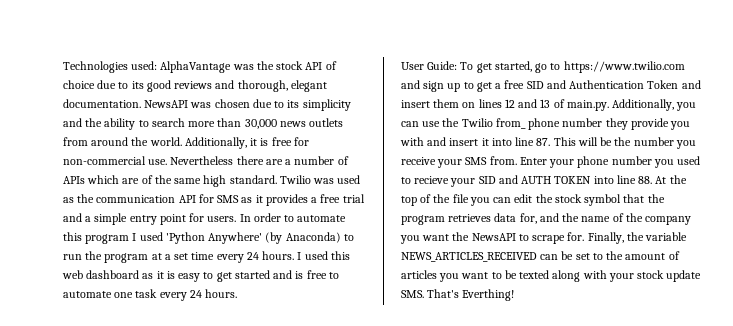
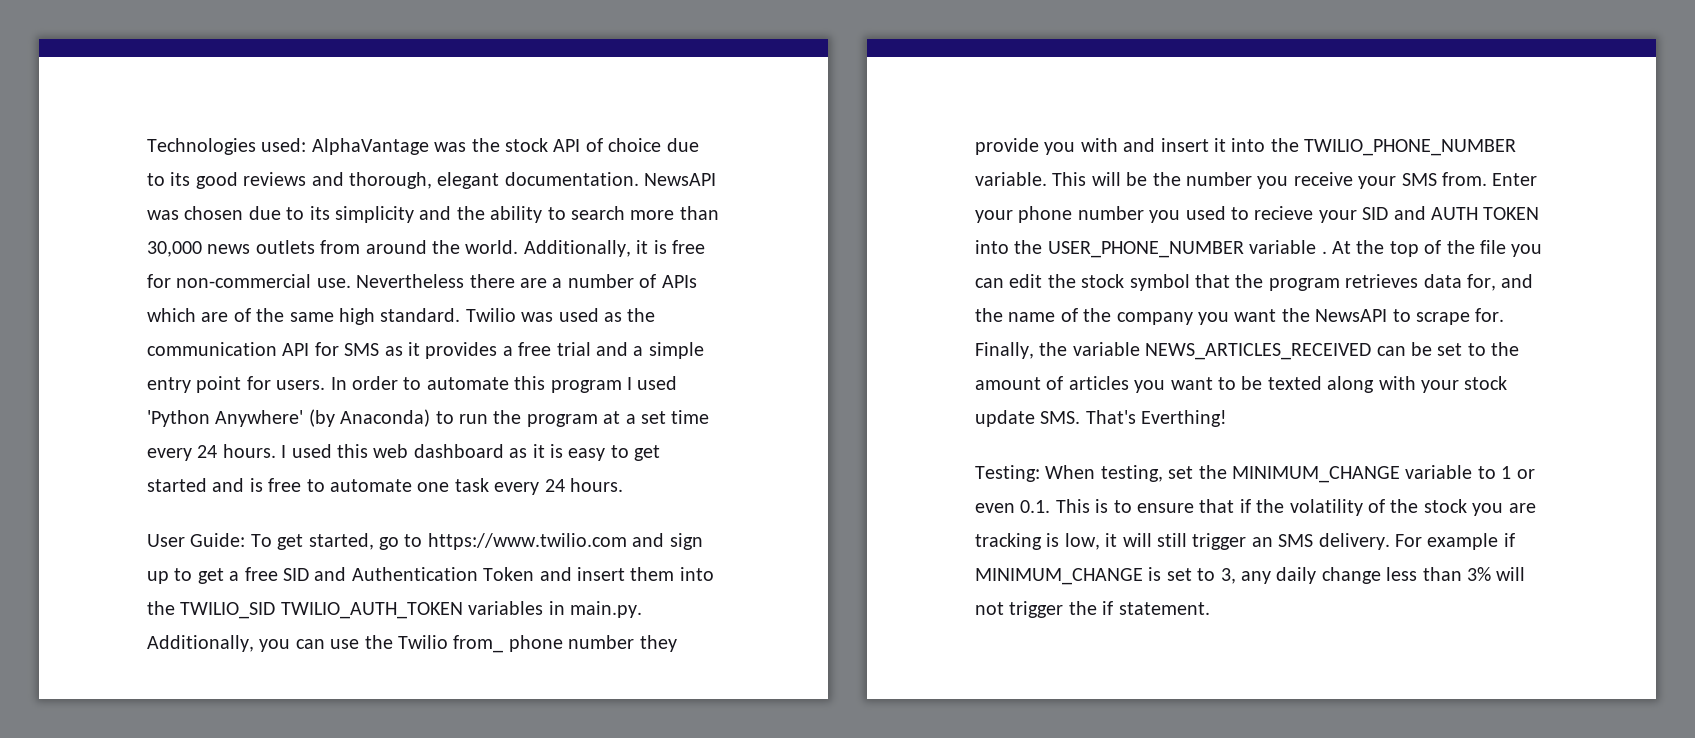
- User Guide: To get started, go to https://www.twilio.com and sign up to get a free SID and Authentication Token and insert them on lines 12 and 13 of main.py. Additionally, you can use the Twilio from_ phone number they provide you with and insert it into line 87. This will be the number you receive your SMS from.
+ User Guide: To get started, go to https://www.twilio.com and sign up to get a free SID and Authentication Token and insert them into the TWILIO_SID TWILIO_AUTH_TOKEN variables in main.py. Additionally, you can use the Twilio from_ phone number they provide you with and insert it into the TWILIO_PHONE_NUMBER variable. This will be the number you receive your SMS from.
- Enter your phone number you used to recieve your SID and AUTH TOKEN into line 88. At the top of the file you can edit the stock symbol that the program retrieves data for, and the name of the company you want the NewsAPI to scrape for.
+ Enter your phone number you used to recieve your SID and AUTH TOKEN into the USER_PHONE_NUMBER variable . At the top of the file you can edit the stock symbol that the program retrieves data for, and the name of the company you want the NewsAPI to scrape for.
+ Testing: When testing, set the MINIMUM_CHANGE variable to 1 or even 0.1. This is to ensure that if the volatility of the stock you are tracking is low, it will still trigger an SMS delivery. For example if MINIMUM_CHANGE is set to 3, any daily change less than 3% will not trigger the if statement.

